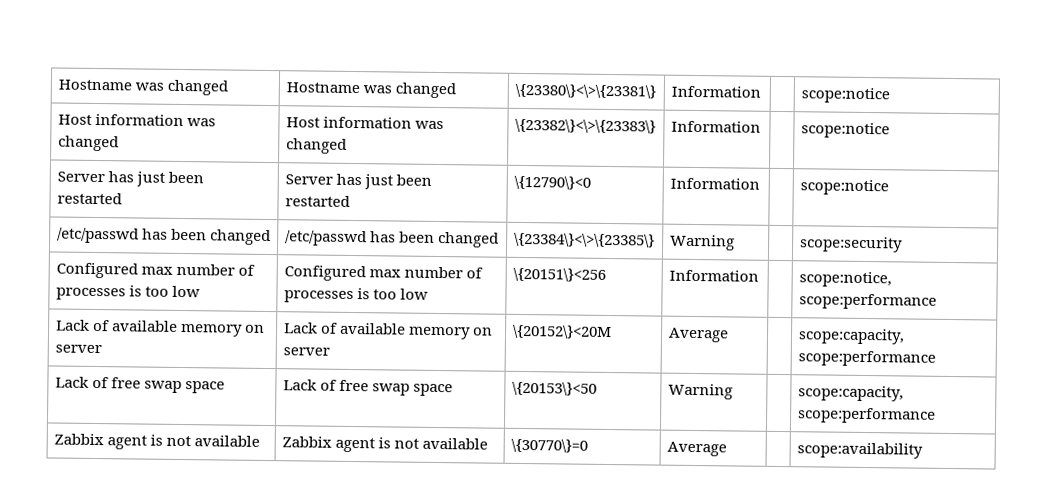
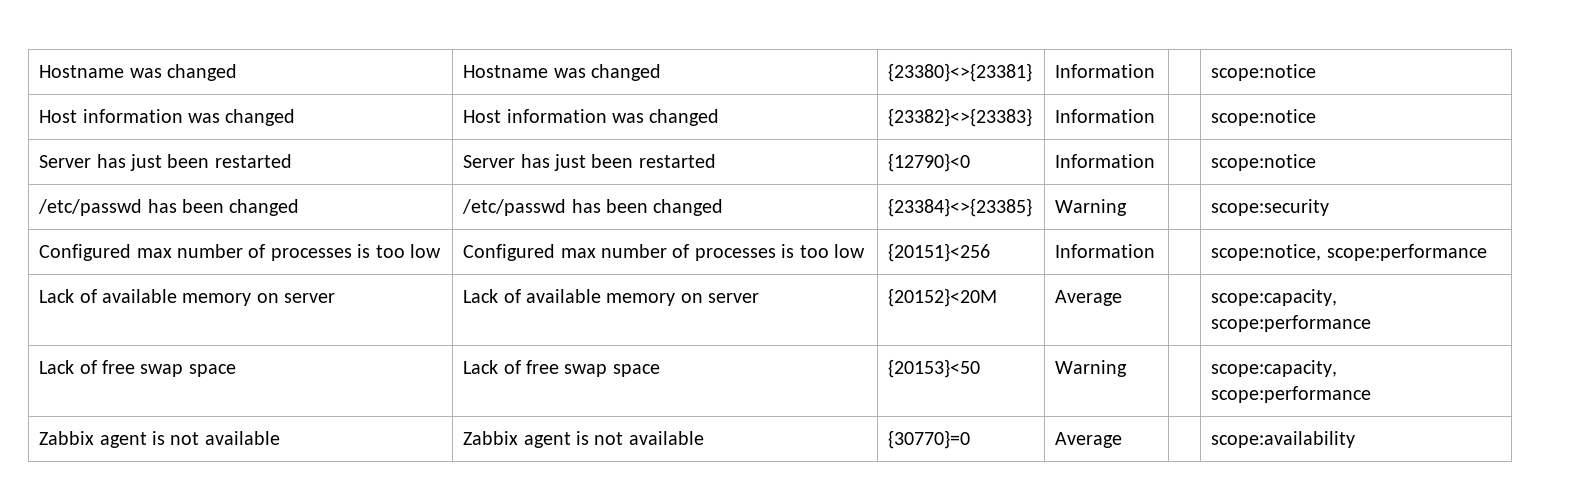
- Hostname was changed | Hostname was changed | \{23380\}<\>\{23381\} | Information | | scope:notice
+ Hostname was changed | Hostname was changed | {23380}<>{23381} | Information | | scope:notice
- Host information was changed | Host information was changed | \{23382\}<\>\{23383\} | Information | | scope:notice
+ Host information was changed | Host information was changed | {23382}<>{23383} | Information | | scope:notice
- Server has just been restarted | Server has just been restarted | \{12790\}<0 | Information | | scope:notice
+ Server has just been restarted | Server has just been restarted | {12790}<0 | Information | | scope:notice
- /etc/passwd has been changed | /etc/passwd has been changed | \{23384\}<\>\{23385\} | Warning | | scope:security
+ /etc/passwd has been changed | /etc/passwd has been changed | {23384}<>{23385} | Warning | | scope:security
- Configured max number of processes is too low | Configured max number of processes is too low | \{20151\}<256 | Information | | scope:notice, scope:performance
+ Configured max number of processes is too low | Configured max number of processes is too low | {20151}<256 | Information | | scope:notice, scope:performance
- Lack of available memory on server | Lack of available memory on server | \{20152\}<20M | Average | | scope:capacity, scope:performance
+ Lack of available memory on server | Lack of available memory on server | {20152}<20M | Average | | scope:capacity, scope:performance
- Lack of free swap space | Lack of free swap space | \{20153\}<50 | Warning | | scope:capacity, scope:performance
+ Lack of free swap space | Lack of free swap space | {20153}<50 | Warning | | scope:capacity, scope:performance
- Zabbix agent is not available | Zabbix agent is not available | \{30770\}=0 | Average | | scope:availability
+ Zabbix agent is not available | Zabbix agent is not available | {30770}=0 | Average | | scope:availability

